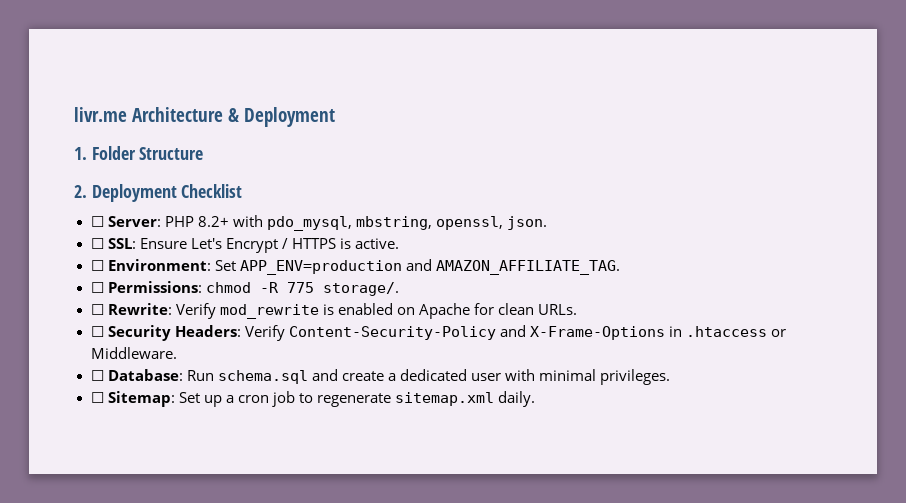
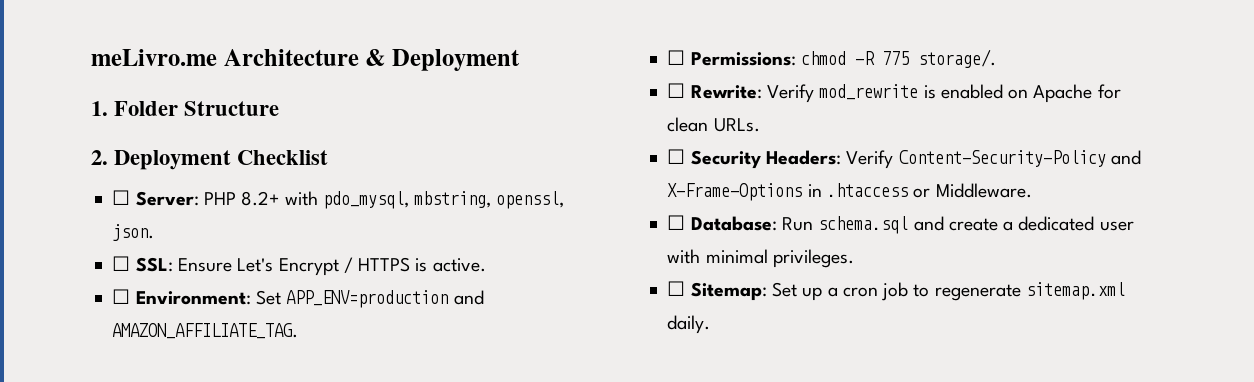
- livr.me Architecture & Deployment
+ meLivro.me Architecture & Deployment

